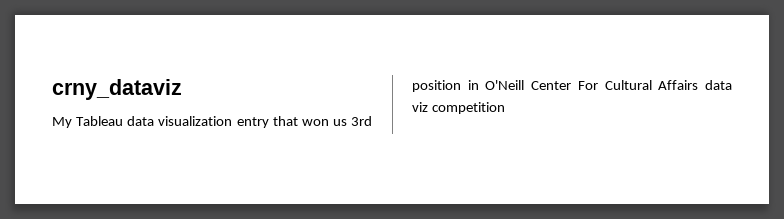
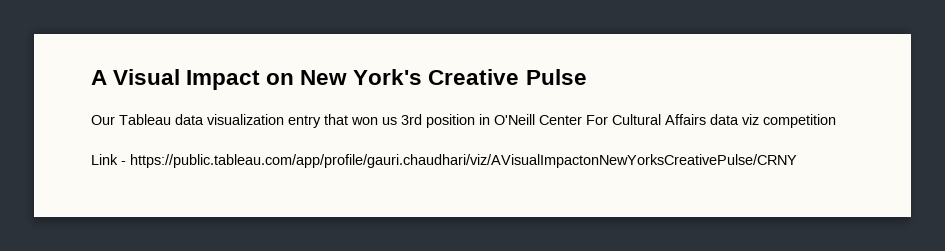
- crny_dataviz
- My Tableau data visualization entry that won us 3rd position in O'Neill Center For Cultural Affairs data viz competition
+ A Visual Impact on New York's Creative Pulse
+ Our Tableau data visualization entry that won us 3rd position in O'Neill Center For Cultural Affairs data viz competition
+ Link - https://public.tableau.com/app/profile/gauri.chaudhari/viz/AVisualImpactonNewYorksCreativePulse/CRNY

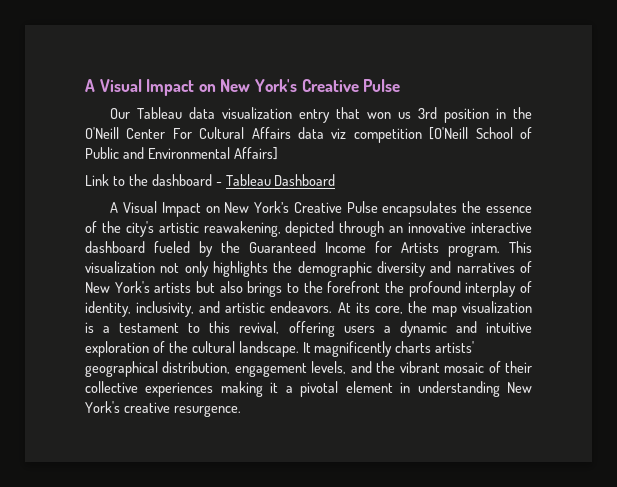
- Our Tableau data visualization entry that won us 3rd position in O'Neill Center For Cultural Affairs data viz competition
- Link - https://public.tableau.com/app/profile/gauri.chaudhari/viz/AVisualImpactonNewYorksCreativePulse/CRNY
+ Our Tableau data visualization entry that won us 3rd position in the O'Neill Center For Cultural Affairs data viz competition [O'Neill School of Public and Environmental Affairs]
+ Link to the dashboard - Tableau Dashboard
+ A Visual Impact on New York’s Creative Pulse encapsulates the essence of the city's artistic reawakening, depicted through an innovative interactive dashboard fueled by the Guaranteed Income for Artists program. This visualization not only highlights the demographic diversity and narratives of New York's artists but also brings to the forefront the profound interplay of identity, inclusivity, and artistic endeavors. At its core, the map visualization is a testament to this revival, offering users a dynamic and intuitive exploration of the cultural landscape. It magnificently charts artists' geographical distribution, engagement levels, and the vibrant mosaic of their collective experiences making it a pivotal element in understanding New York's creative resurgence.

